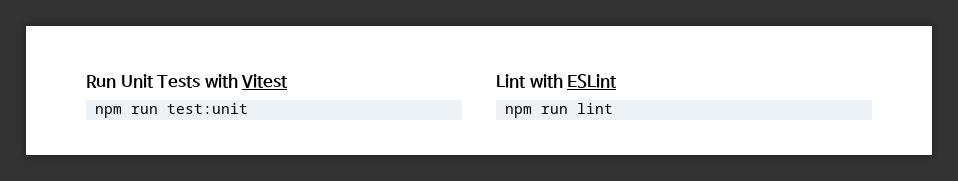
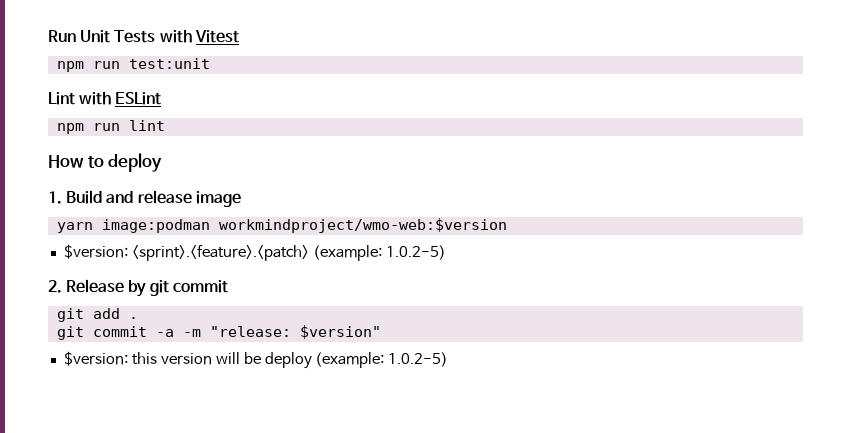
+ How to deploy
+ 1. Build and release image
+ yarn image:podman workmindproject/wmo-web:$version
+ $version: <sprint>.<feature>.<patch> (example: 1.0.2-5)
+ 2. Release by git commit
+ git add .
+ git commit -a -m "release: $version"
+ $version: this version will be deploy (example: 1.0.2-5)

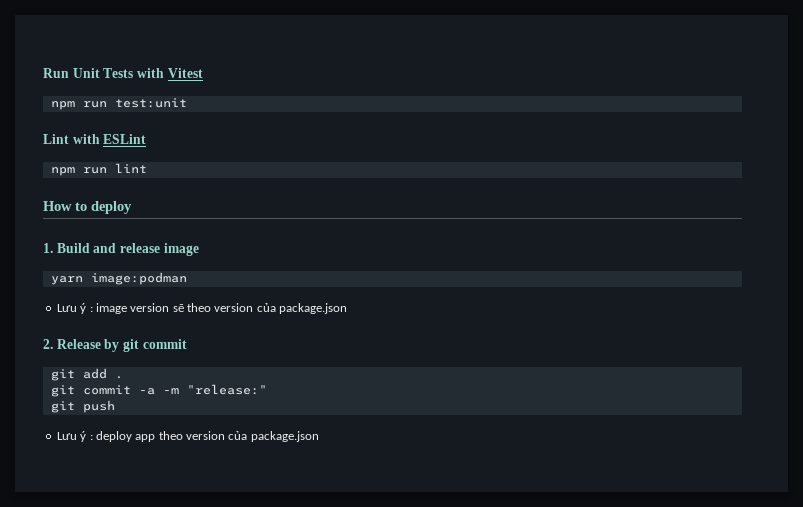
- yarn image:podman workmindproject/wmo-web:$version
- $version: <sprint>.<feature>.<patch> (example: 1.0.2-5)
+ yarn image:podman
+ Lưu ý : image version sẽ theo version của package.json
- git commit -a -m "release: $version"
- $version: this version will be deploy (example: 1.0.2-5)
+ git commit -a -m "release:"
+ git push
+ Lưu ý : deploy app theo version của package.json

